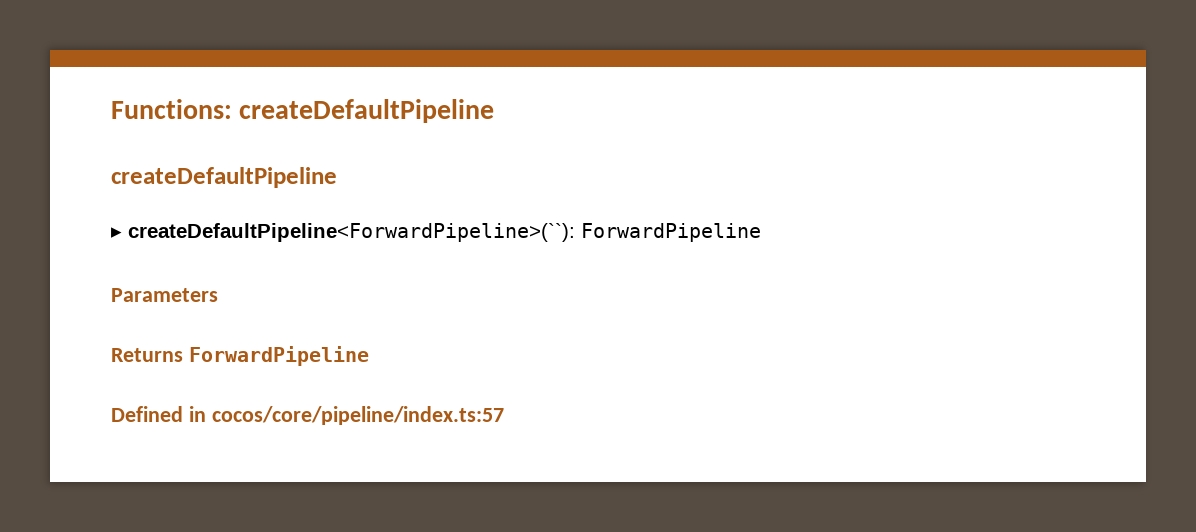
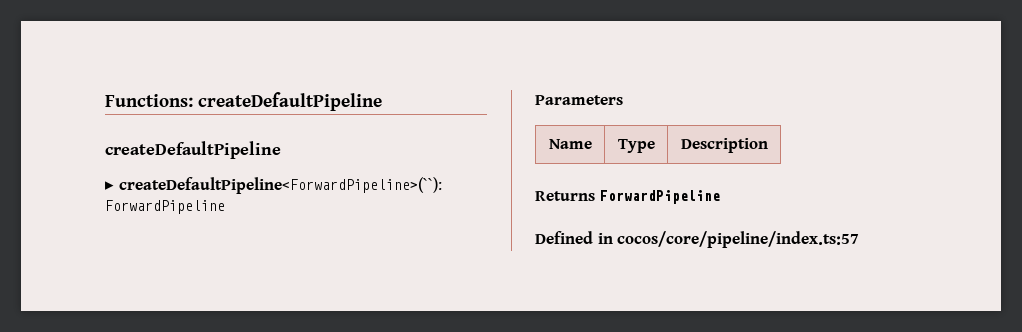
+ Name | Type | Description

